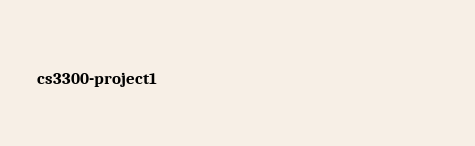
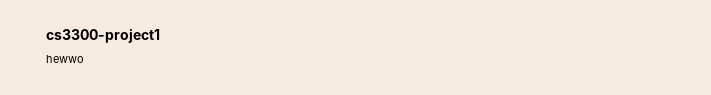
+ hewwo

